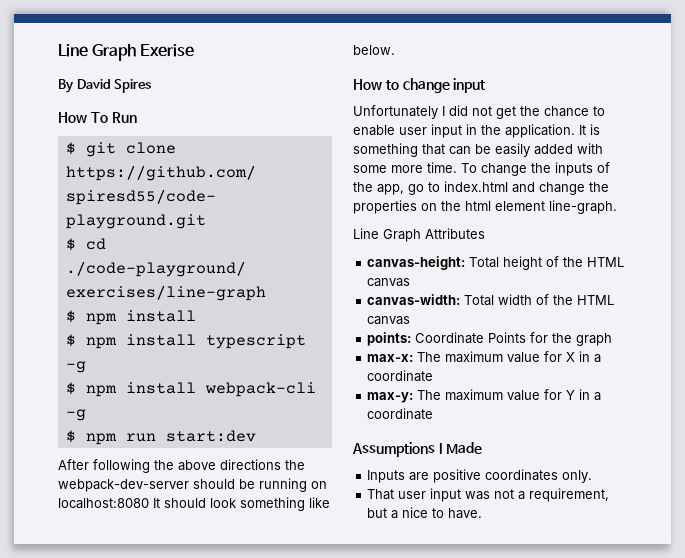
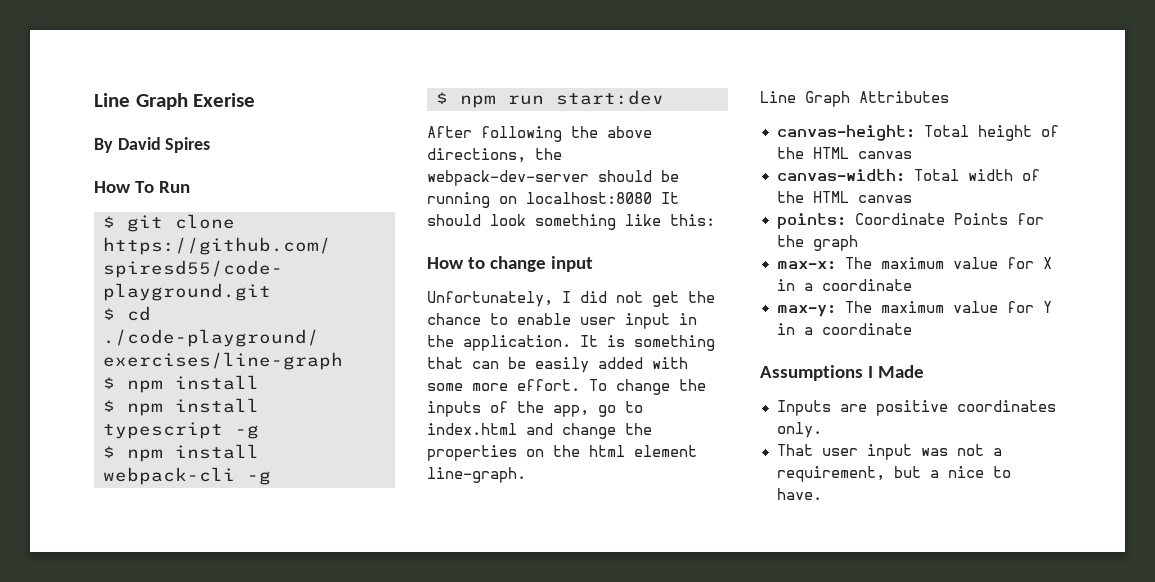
- After following the above directions the webpack-dev-server should be running on localhost:8080 It should look something like below.
+ After following the above directions, the webpack-dev-server should be running on localhost:8080 It should look something like this:
- Unfortunately I did not get the chance to enable user input in the application.
+ Unfortunately, I did not get the chance to enable user input in the application.
- It is something that can be easily added with some more time.
+ It is something that can be easily added with some more effort.

